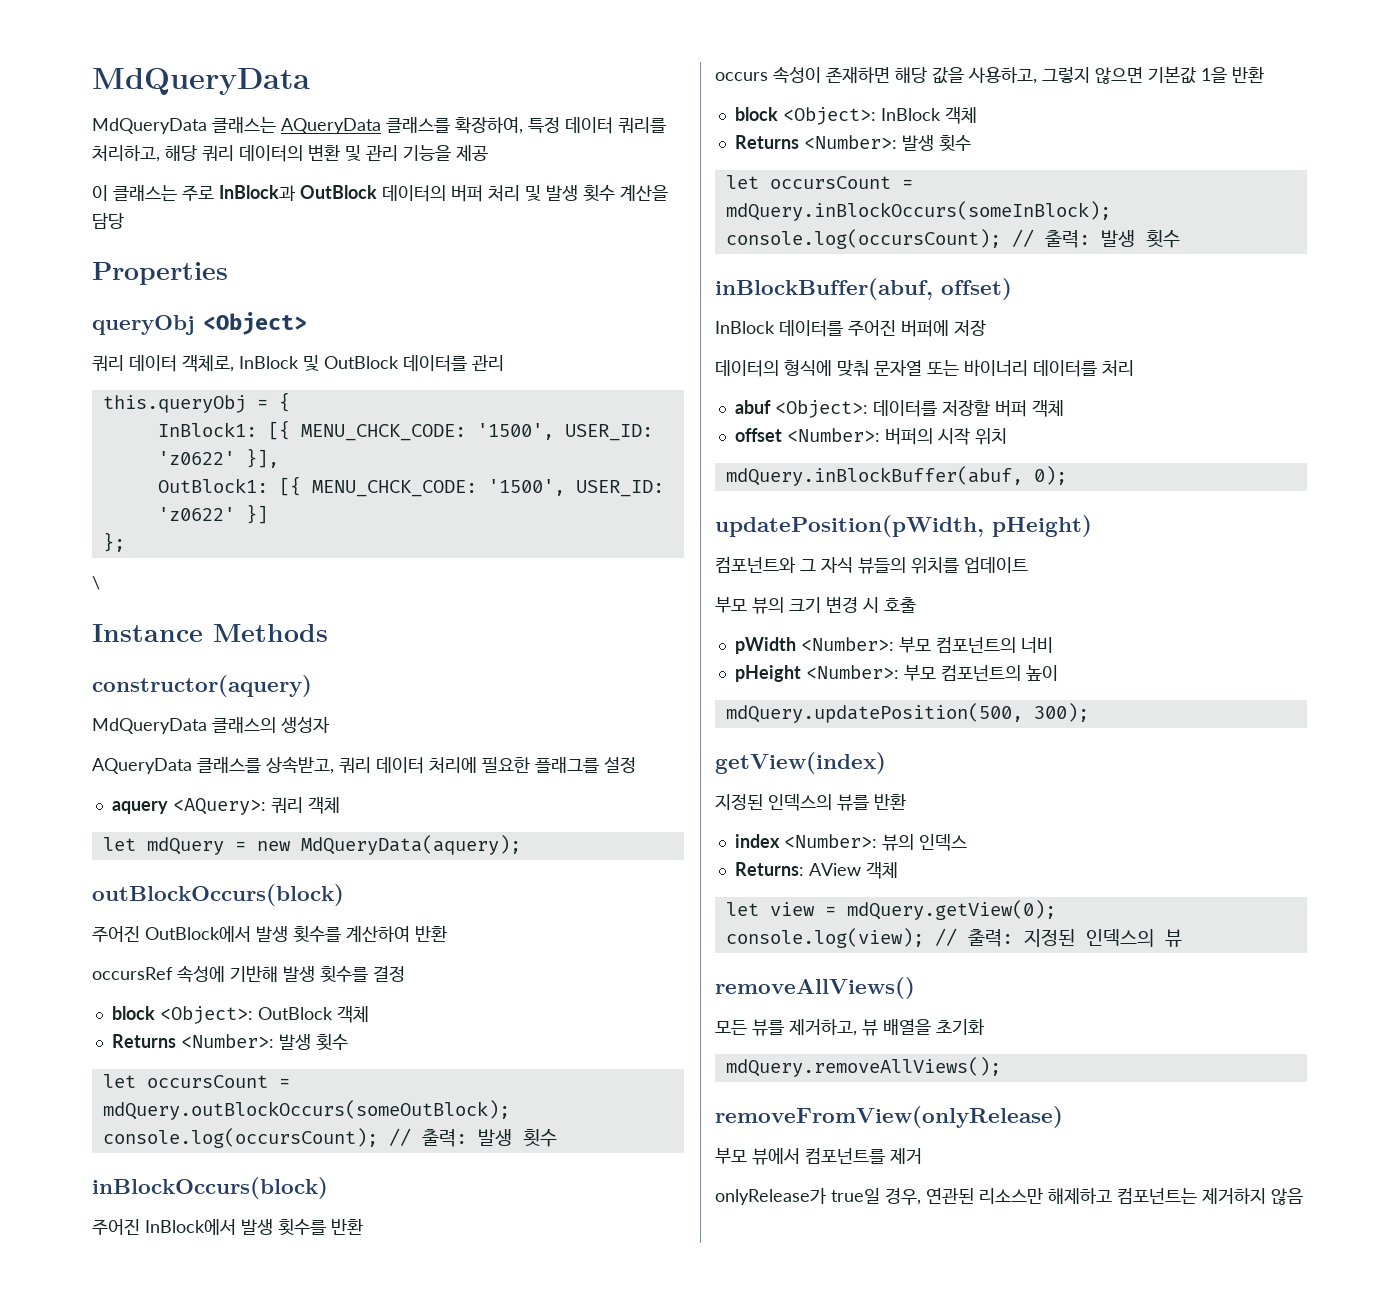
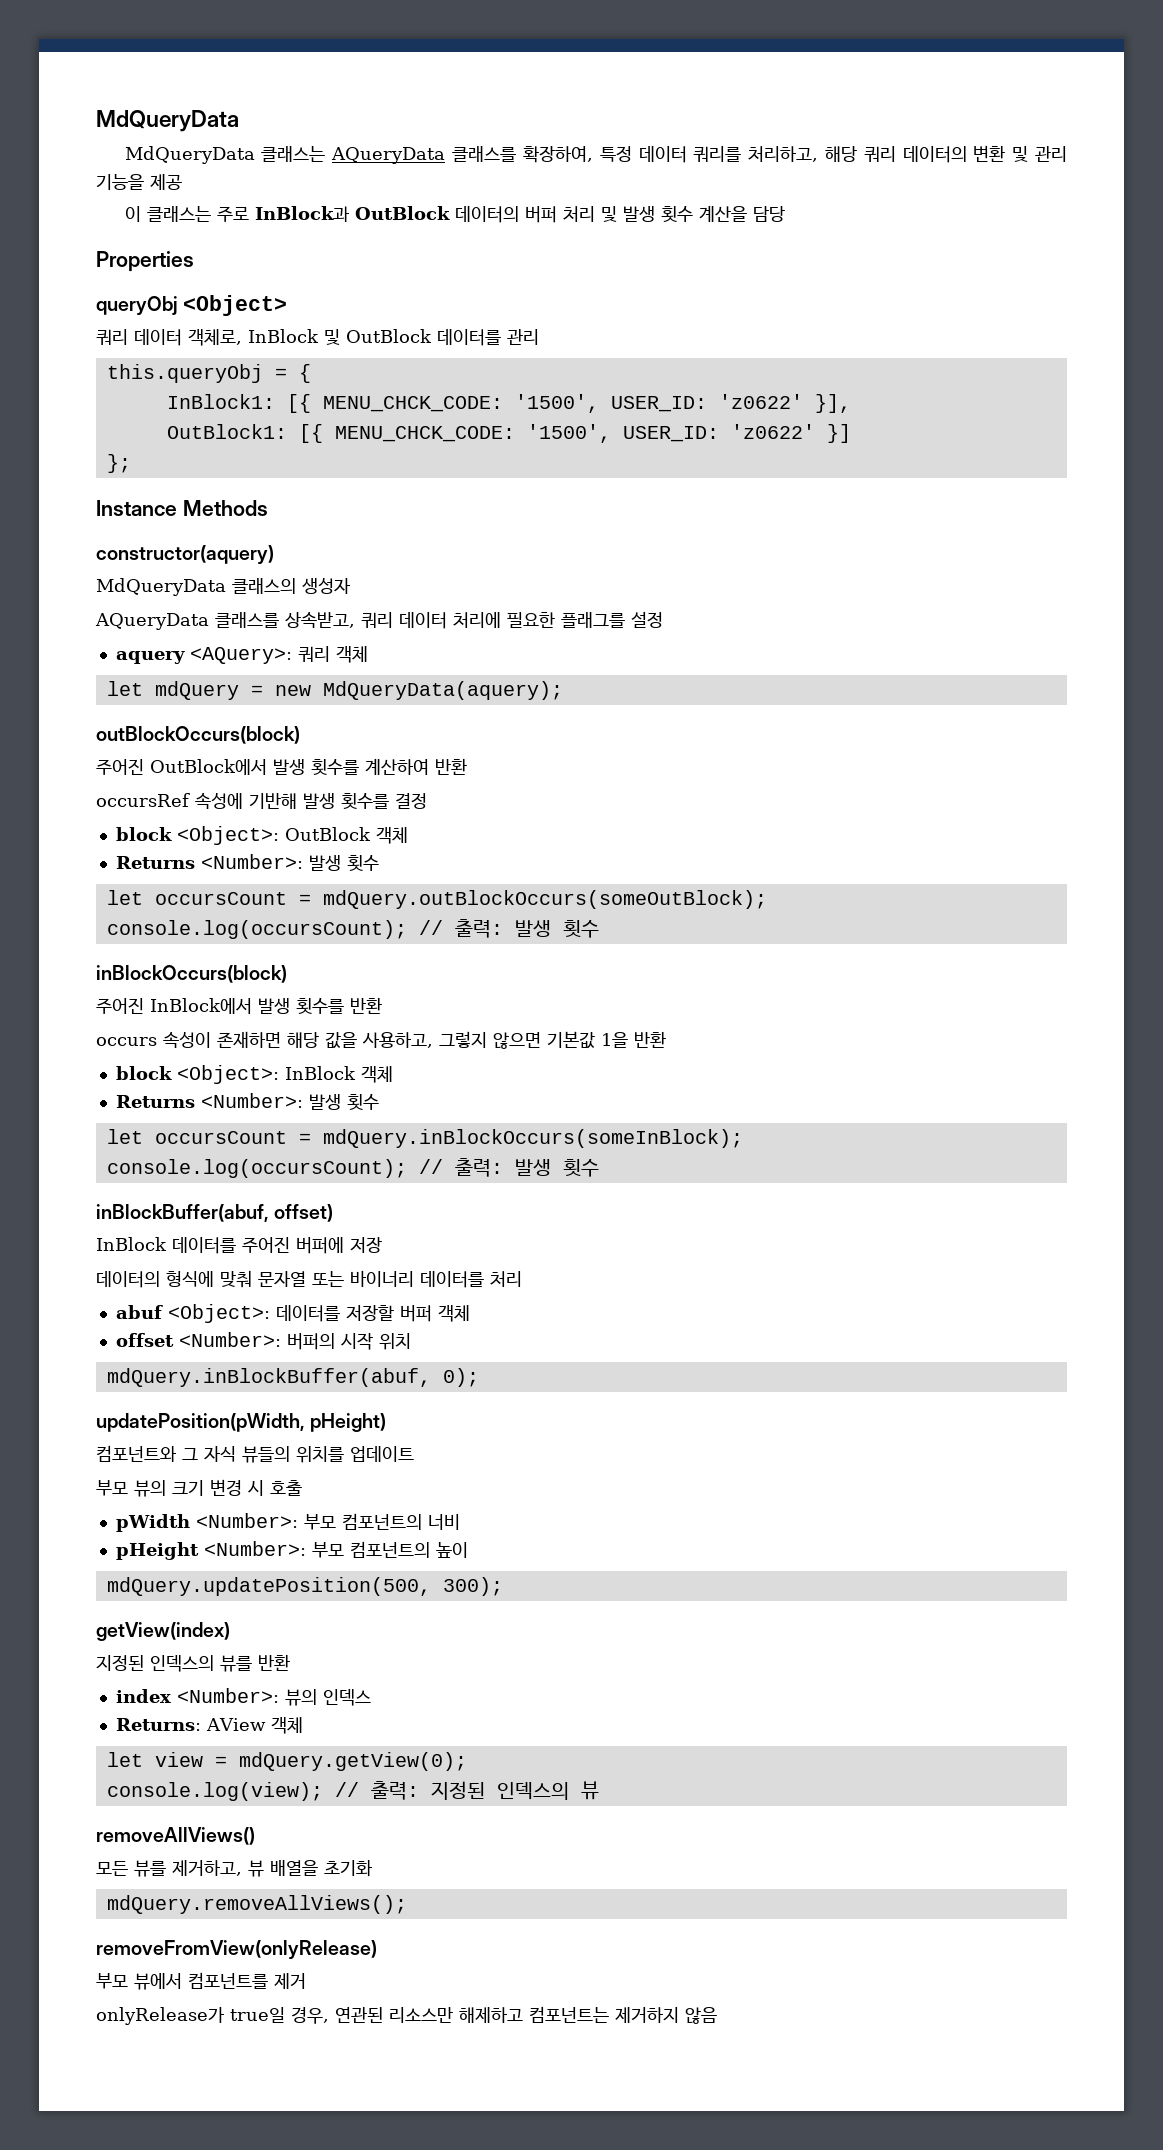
- \

